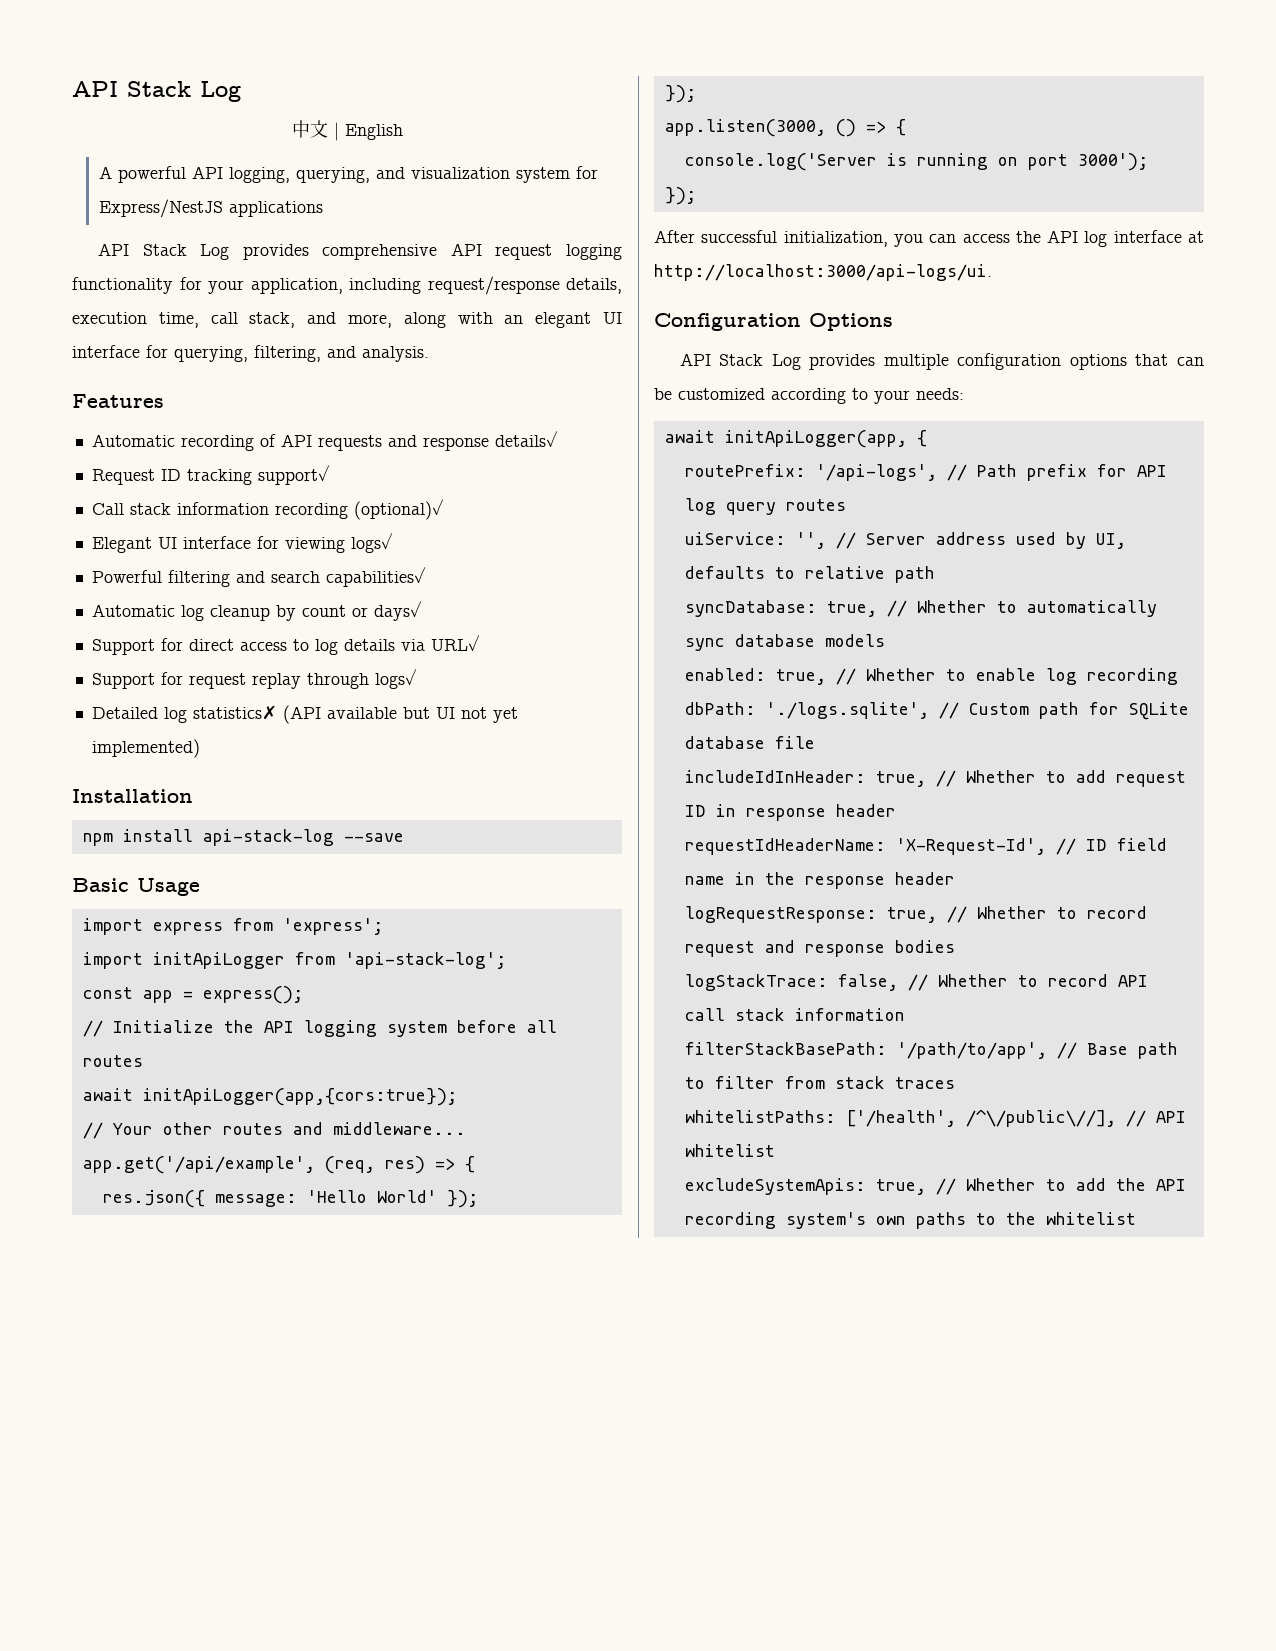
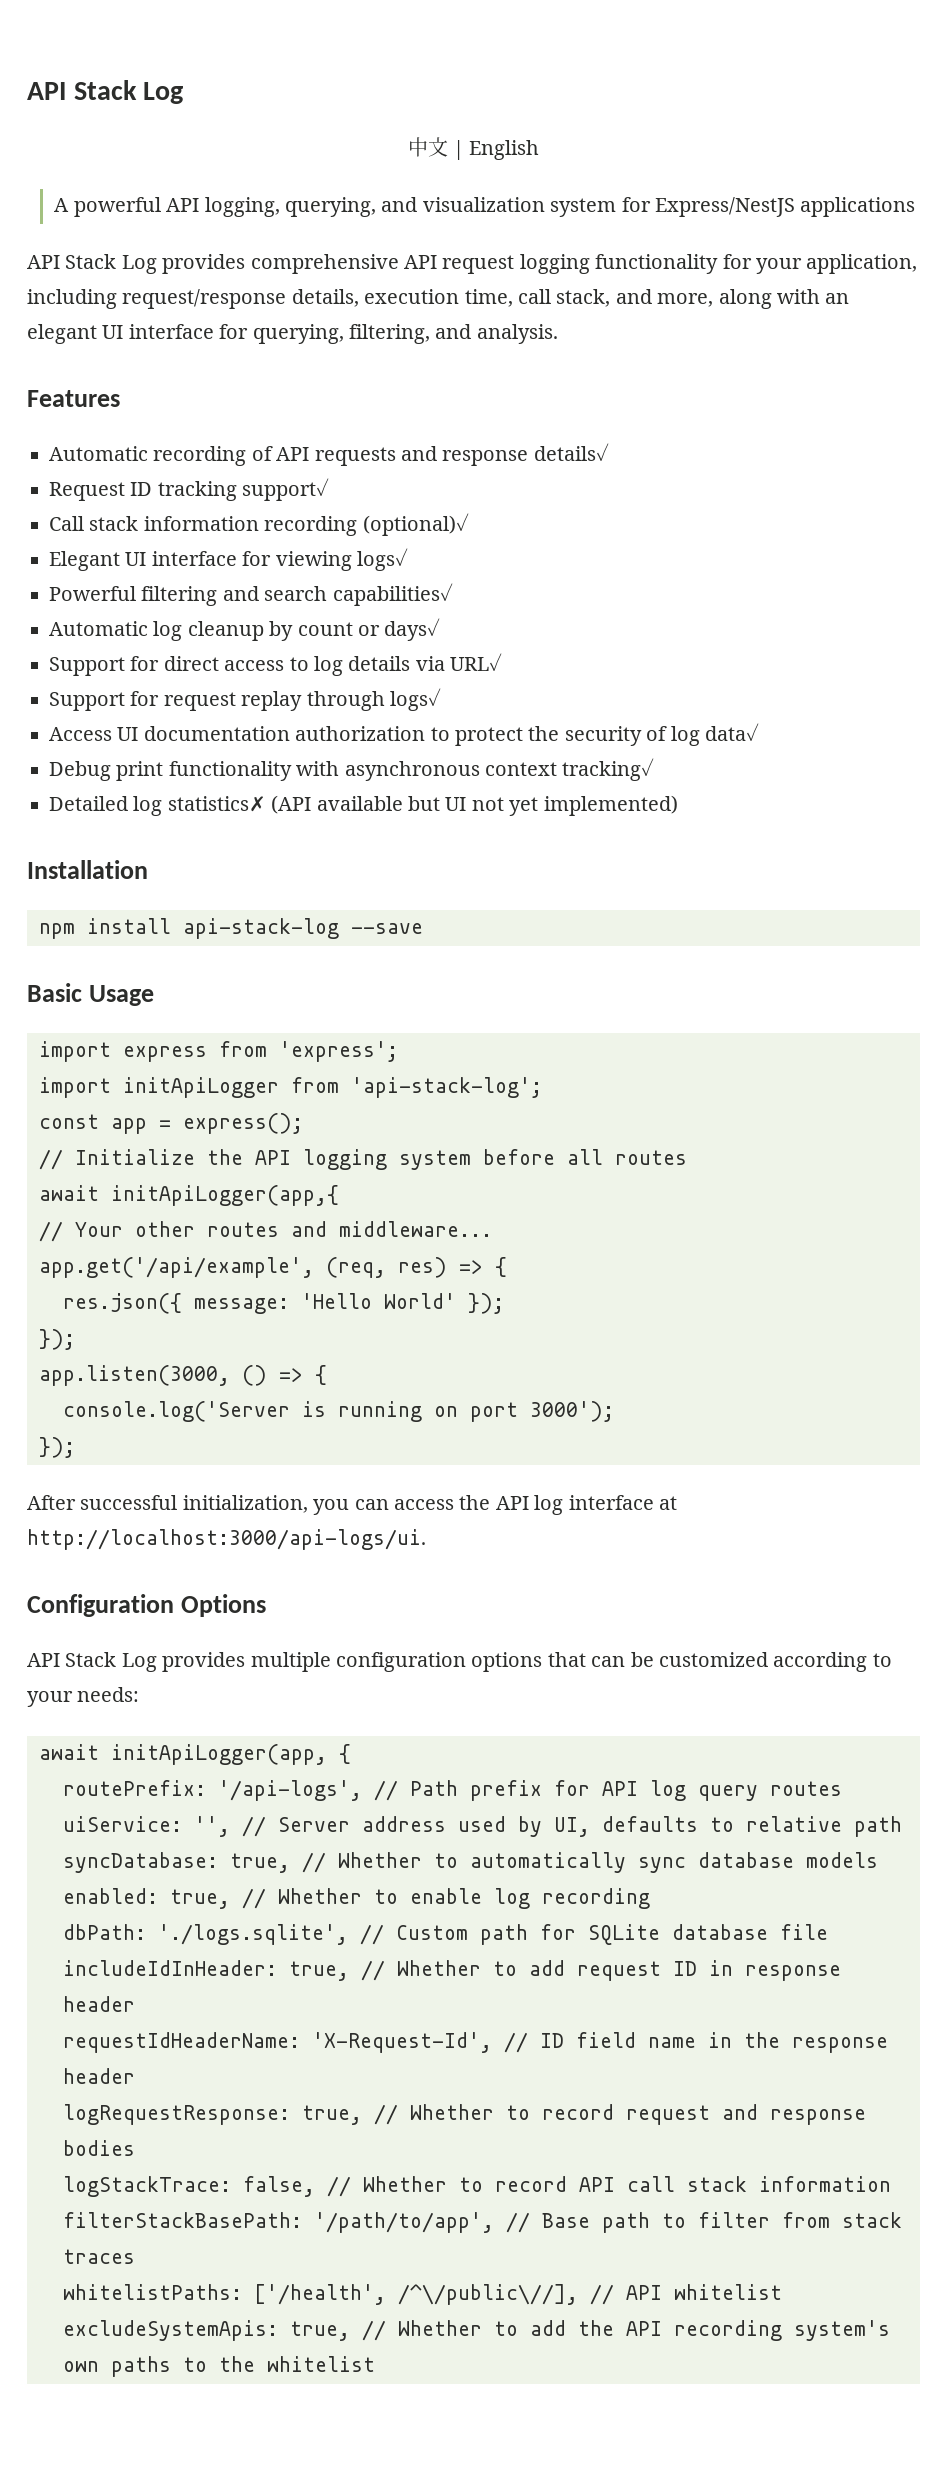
+ Access UI documentation authorization to protect the security of log data✓
+ Debug print functionality with asynchronous context tracking✓
- await initApiLogger(app,{cors:true});
+ await initApiLogger(app,{

